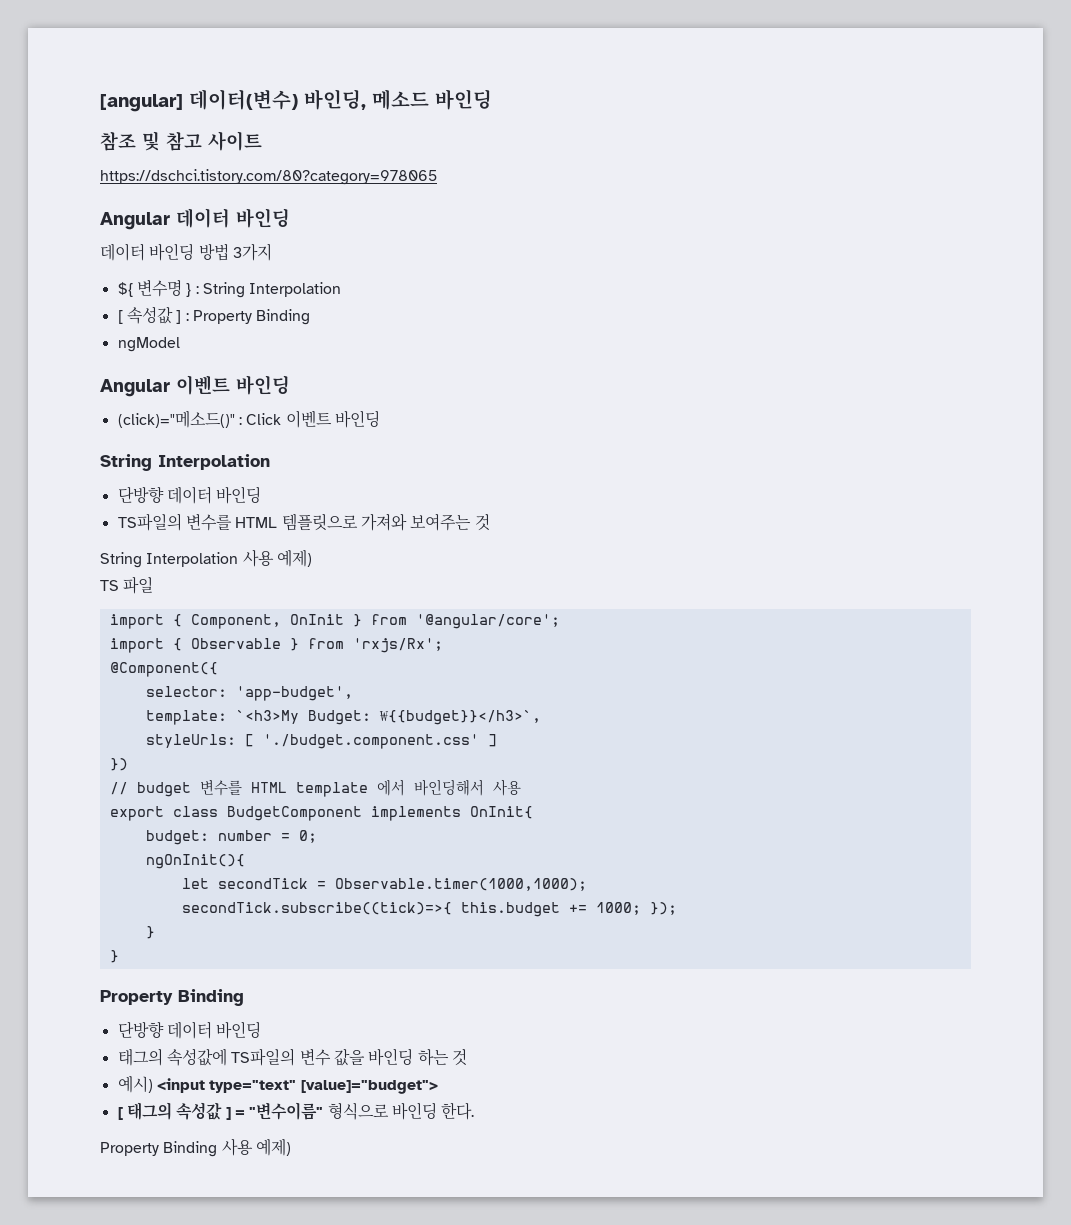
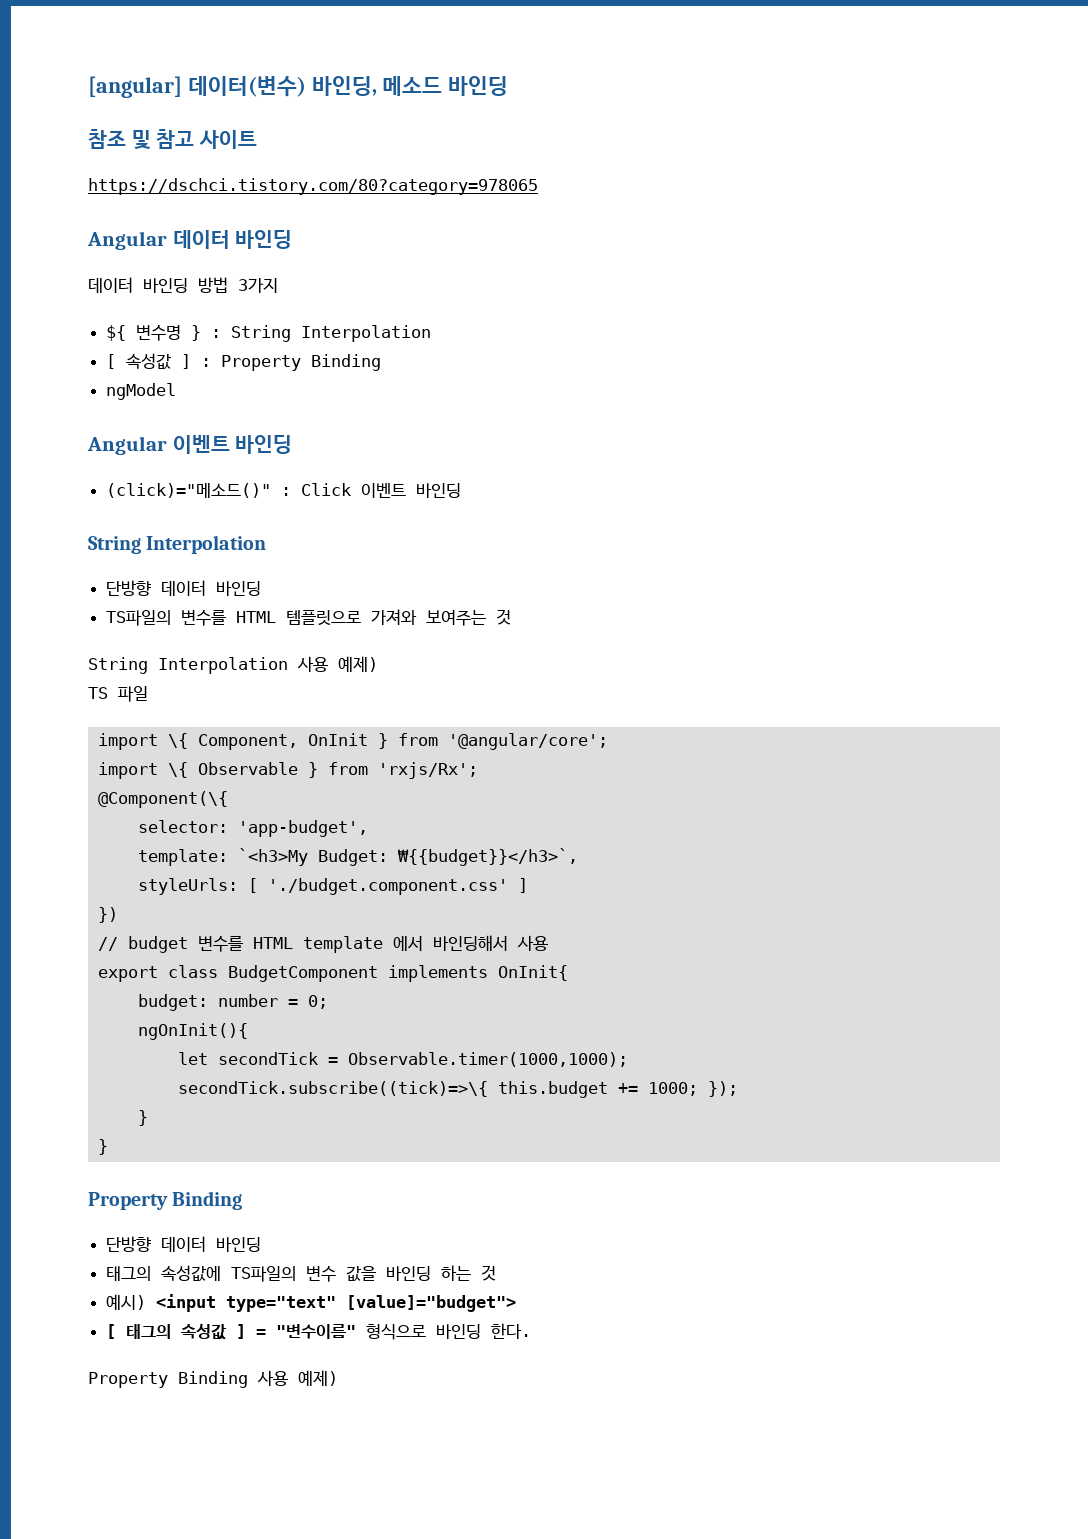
- import { Component, OnInit } from '@angular/core';
+ import \{ Component, OnInit } from '@angular/core';
- import { Observable } from 'rxjs/Rx';
+ import \{ Observable } from 'rxjs/Rx';
- @Component({
+ @Component(\{
- secondTick.subscribe((tick)=>{ this.budget += 1000; });
+ secondTick.subscribe((tick)=>\{ this.budget += 1000; });

